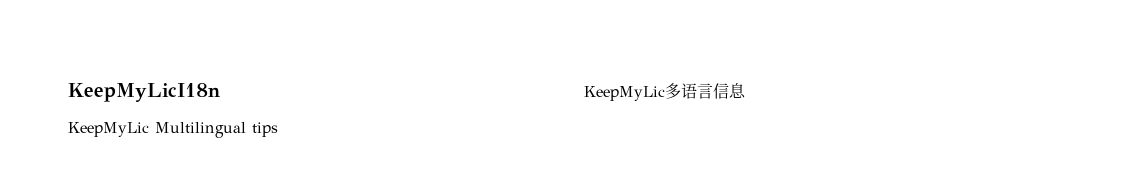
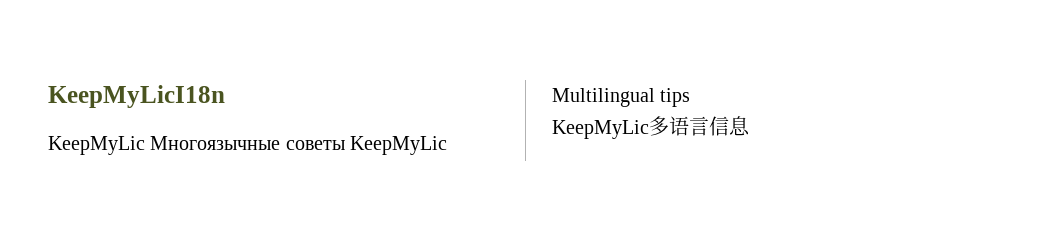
- KeepMyLic Multilingual tips
+ KeepMyLic Многоязычные советы KeepMyLic Multilingual tips

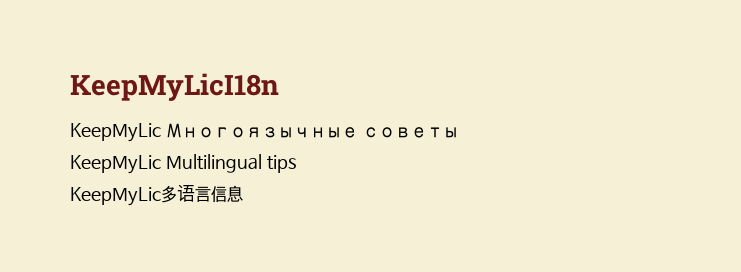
- KeepMyLic Многоязычные советы KeepMyLic Multilingual tips
+ KeepMyLic Многоязычные советы
+ KeepMyLic Multilingual tips

